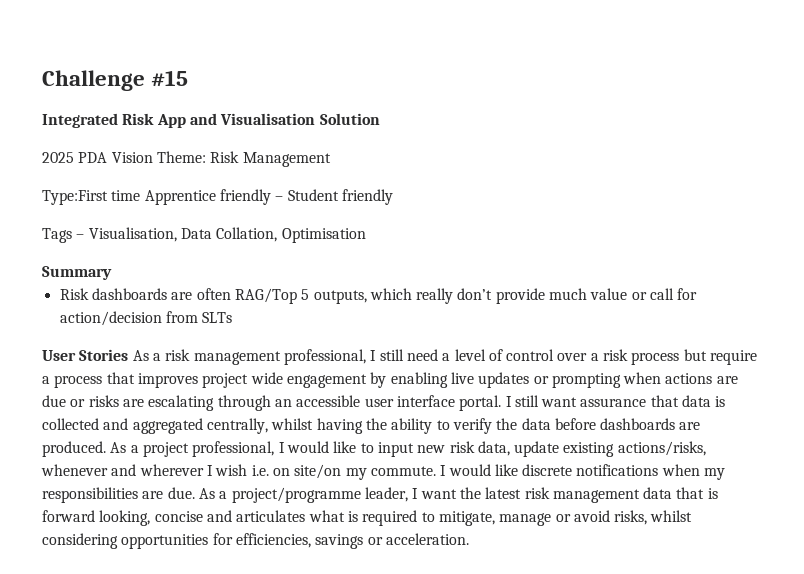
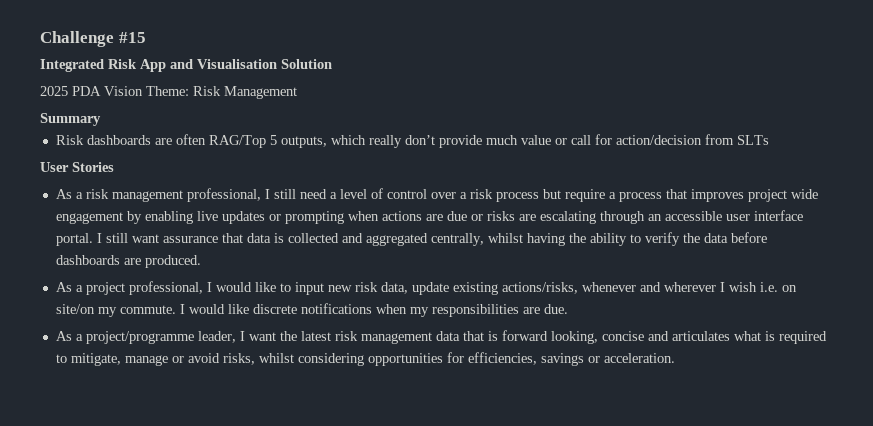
- Type:First time Apprentice friendly – Student friendly
- Tags – Visualisation, Data Collation, Optimisation
- User Stories As a risk management professional, I still need a level of control over a risk process but require a process that improves project wide engagement by enabling live updates or prompting when actions are due or risks are escalating through an accessible user interface portal.
+ User Stories
+ As a risk management professional, I still need a level of control over a risk process but require a process that improves project wide engagement by enabling live updates or prompting when actions are due or risks are escalating through an accessible user interface portal.
- I still want assurance that data is collected and aggregated centrally, whilst having the ability to verify the data before dashboards are produced. As a project professional, I would like to input new risk data, update existing actions/risks, whenever and wherever I wish i.e. on site/on my commute.
+ I still want assurance that data is collected and aggregated centrally, whilst having the ability to verify the data before dashboards are produced.
+ As a project professional, I would like to input new risk data, update existing actions/risks, whenever and wherever I wish i.e. on site/on my commute.
- I would like discrete notifications when my responsibilities are due. As a project/programme leader, I want the latest risk management data that is forward looking, concise and articulates what is required to mitigate, manage or avoid risks, whilst considering opportunities for efficiencies, savings or acceleration.
+ I would like discrete notifications when my responsibilities are due.
+ As a project/programme leader, I want the latest risk management data that is forward looking, concise and articulates what is required to mitigate, manage or avoid risks, whilst considering opportunities for efficiencies, savings or acceleration.

